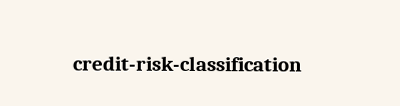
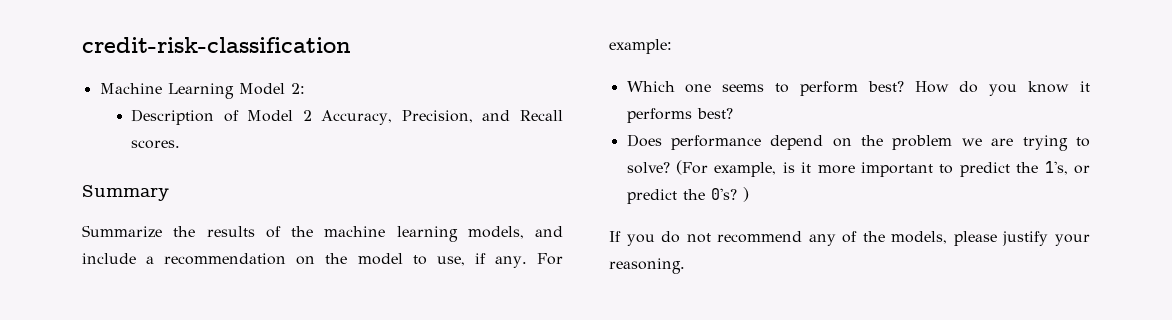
+ Machine Learning Model 2:
+ Description of Model 2 Accuracy, Precision, and Recall scores.
+ Summary
+ Summarize the results of the machine learning models, and include a recommendation on the model to use, if any. For example:
+ Which one seems to perform best? How do you know it performs best?
+ Does performance depend on the problem we are trying to solve? (For example, is it more important to predict the 1's, or predict the 0's? )
+ If you do not recommend any of the models, please justify your reasoning.

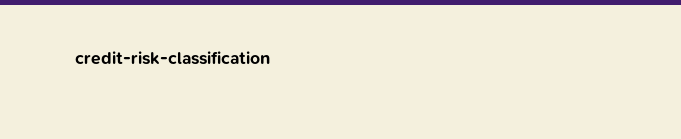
- Machine Learning Model 2:
- Description of Model 2 Accuracy, Precision, and Recall scores.
- Summary
- Summarize the results of the machine learning models, and include a recommendation on the model to use, if any. For example:
- Which one seems to perform best? How do you know it performs best?
- Does performance depend on the problem we are trying to solve? (For example, is it more important to predict the 1's, or predict the 0's? )
- If you do not recommend any of the models, please justify your reasoning.

